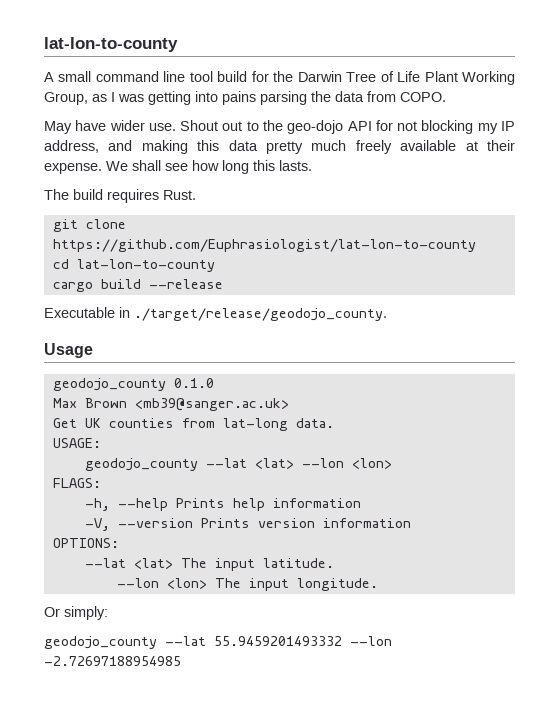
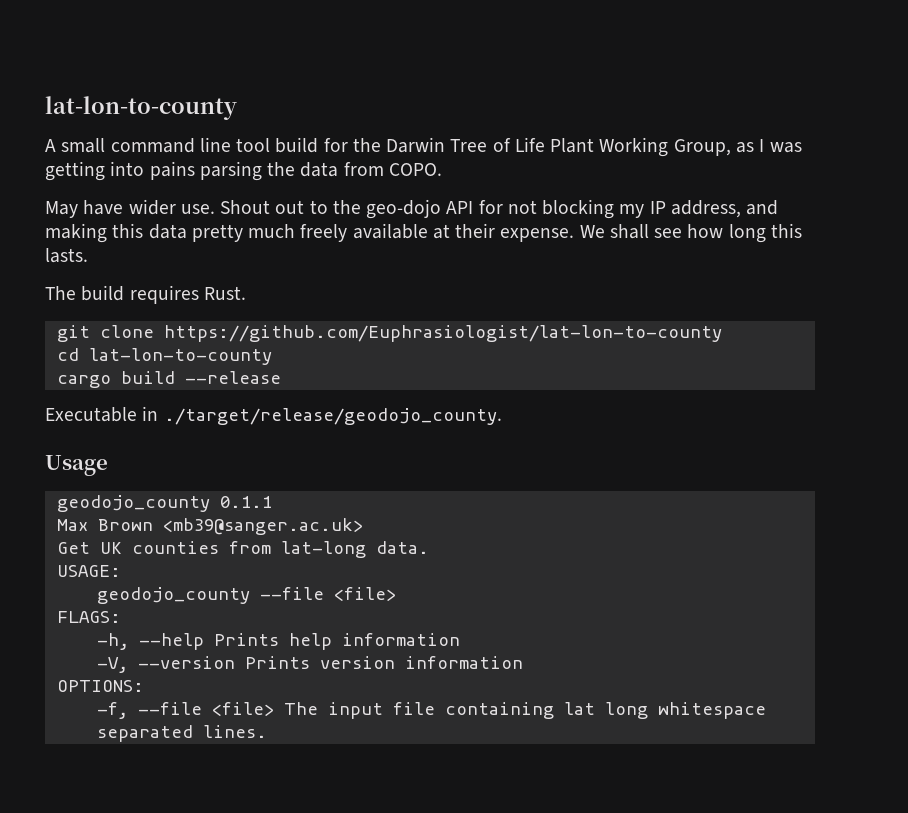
- geodojo_county 0.1.0
+ geodojo_county 0.1.1
- geodojo_county --lat <lat> --lon <lon>
+ geodojo_county --file <file>
- --lat <lat> The input latitude.
- --lon <lon> The input longitude.
- Or simply:
- geodojo_county --lat 55.9459201493332 --lon -2.72697188954985
+ -f, --file <file> The input file containing lat long whitespace separated lines.

